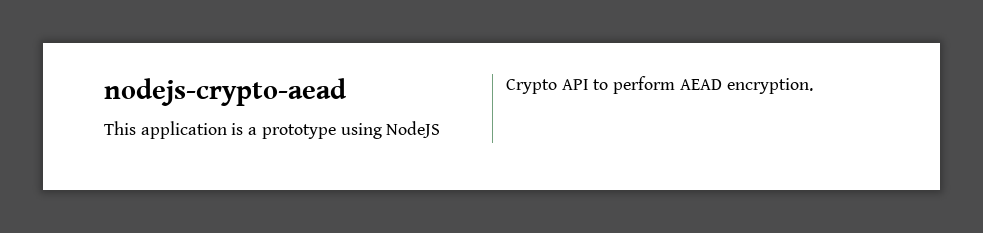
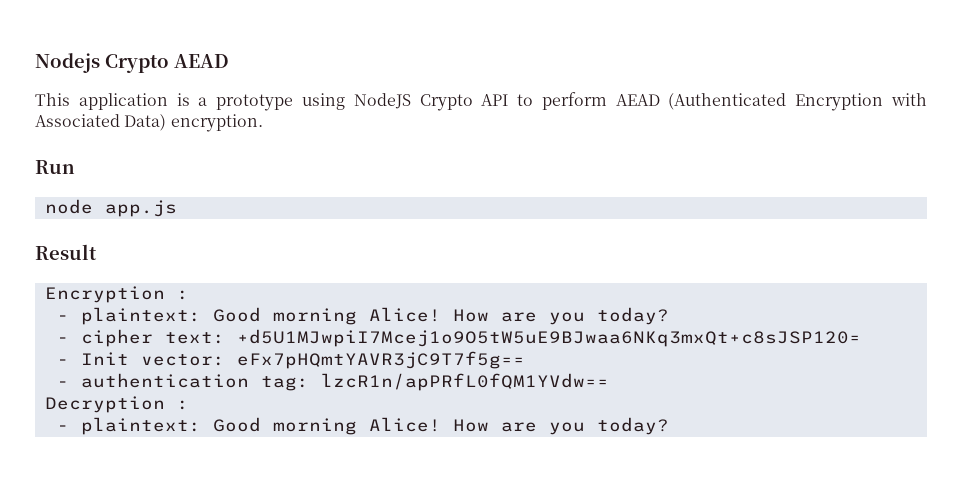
- nodejs-crypto-aead
+ Nodejs Crypto AEAD
- This application is a prototype using NodeJS Crypto API to perform AEAD encryption.
+ This application is a prototype using NodeJS Crypto API to perform AEAD (Authenticated Encryption with Associated Data) encryption.
+ Run
+ node app.js
+ Result
+ Encryption :
+ - plaintext: Good morning Alice! How are you today?
+ - cipher text: +d5U1MJwpiI7Mcej1o9O5tW5uE9BJwaa6NKq3mxQt+c8sJSP120=
+ - Init vector: eFx7pHQmtYAVR3jC9T7f5g==
+ - authentication tag: lzcR1n/apPRfL0fQM1YVdw==
+ Decryption :
+ - plaintext: Good morning Alice! How are you today?

